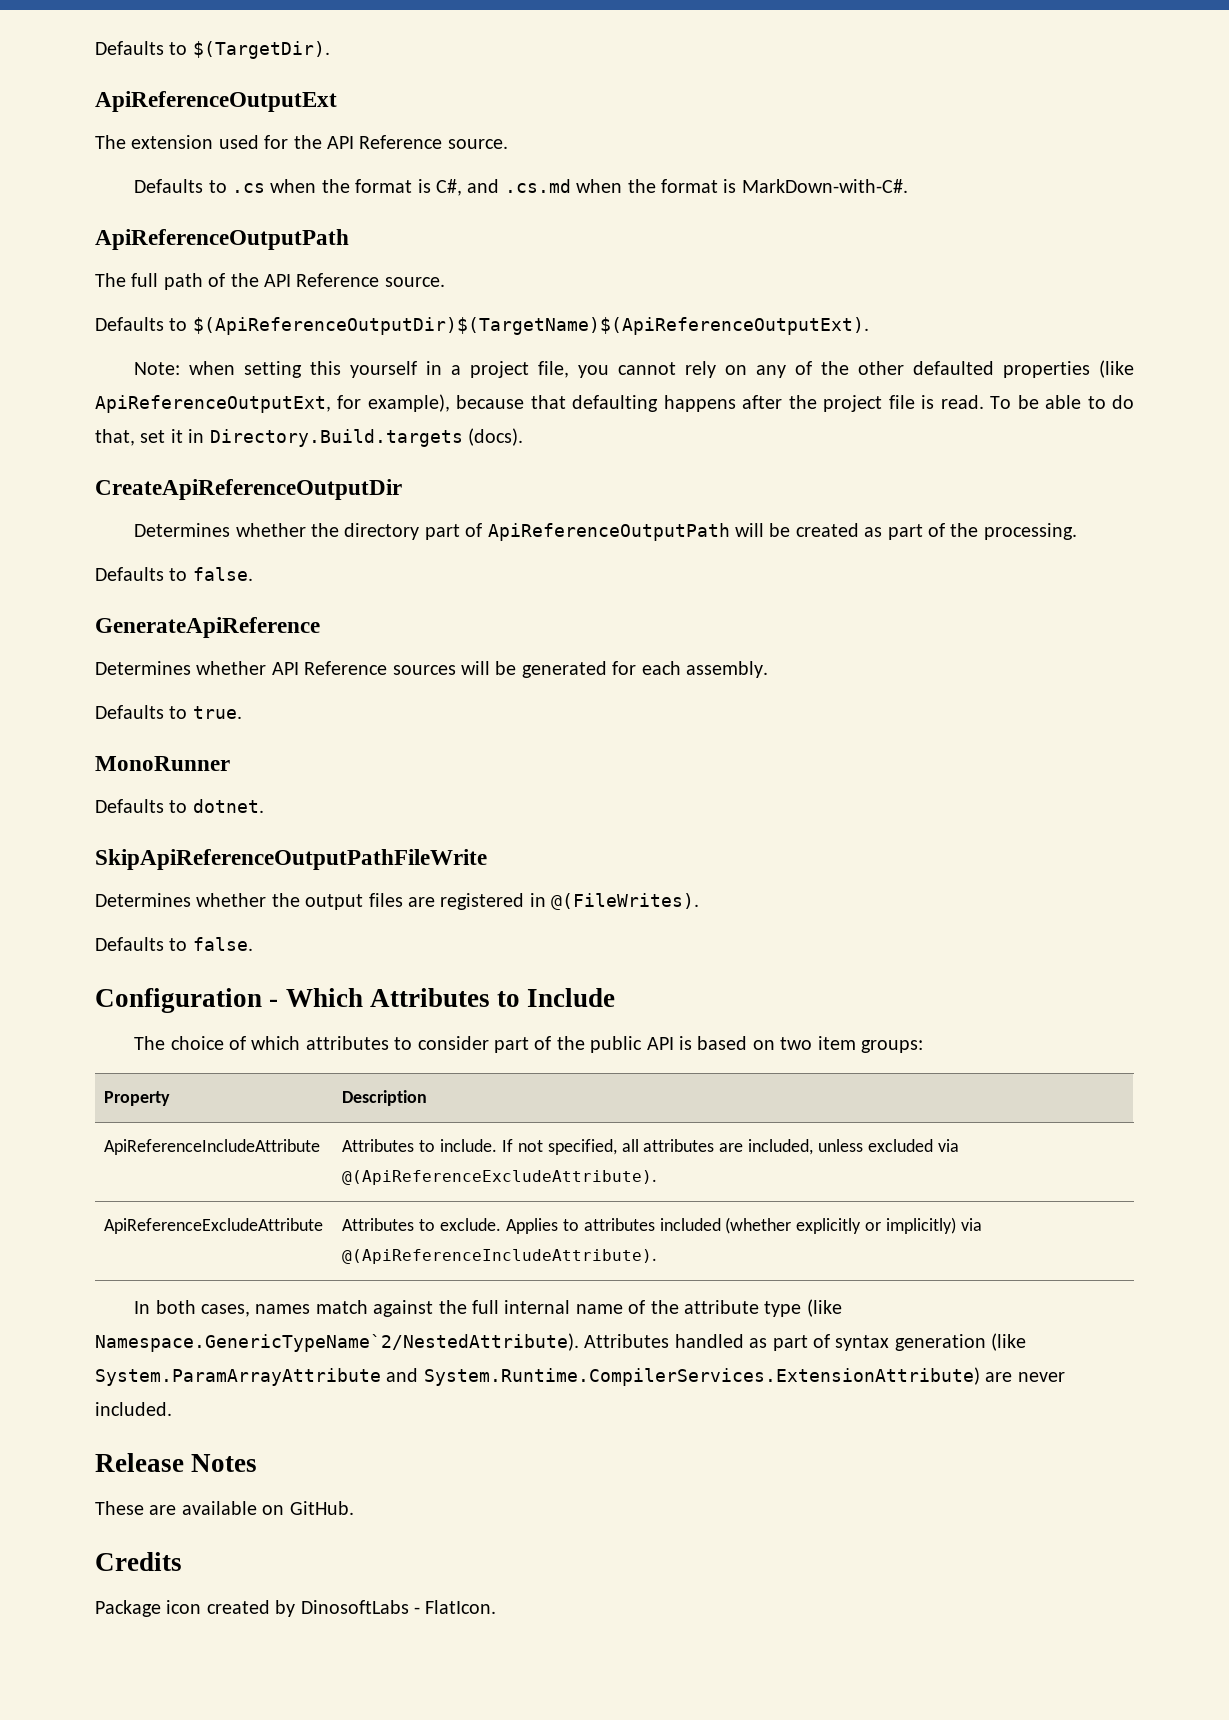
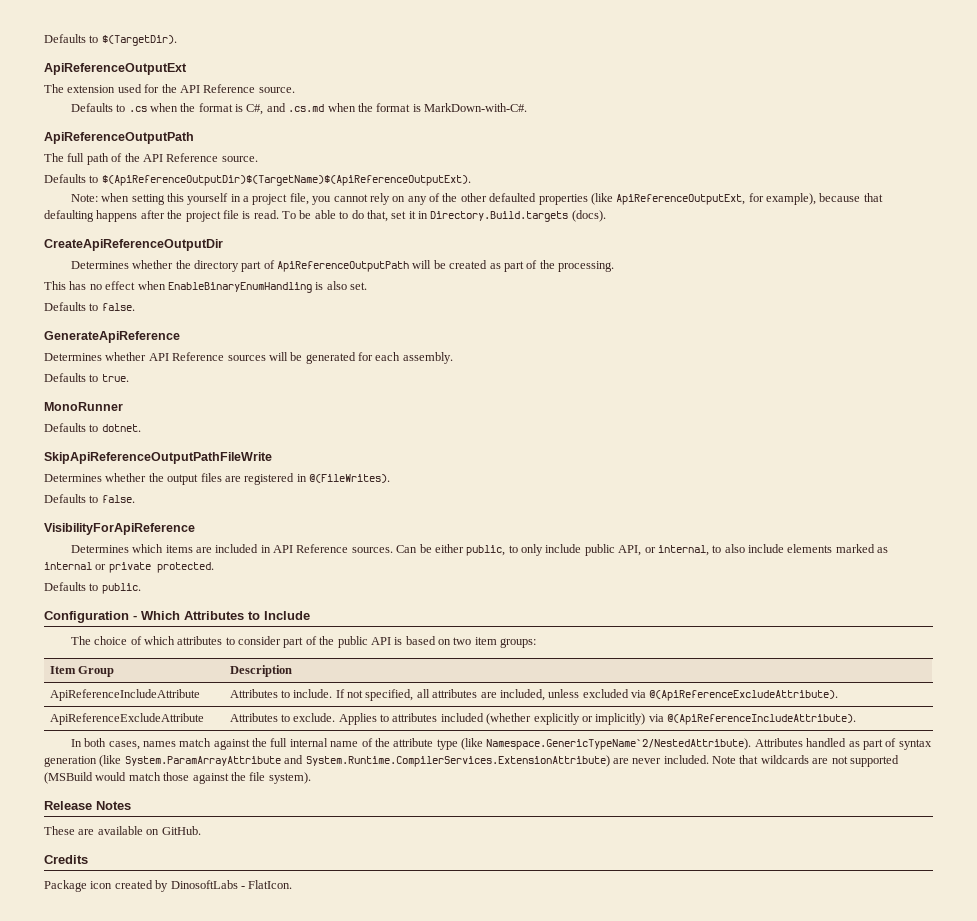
+ This has no effect when EnableBinaryEnumHandling is also set.
+ VisibilityForApiReference
+ Determines which items are included in API Reference sources. Can be either public, to only include public API, or internal, to also include elements marked as internal or private protected.
+ Defaults to public.
- Property | Description
+ Item Group | Description
+ Note that wildcards are not supported (MSBuild would match those against the file system).

